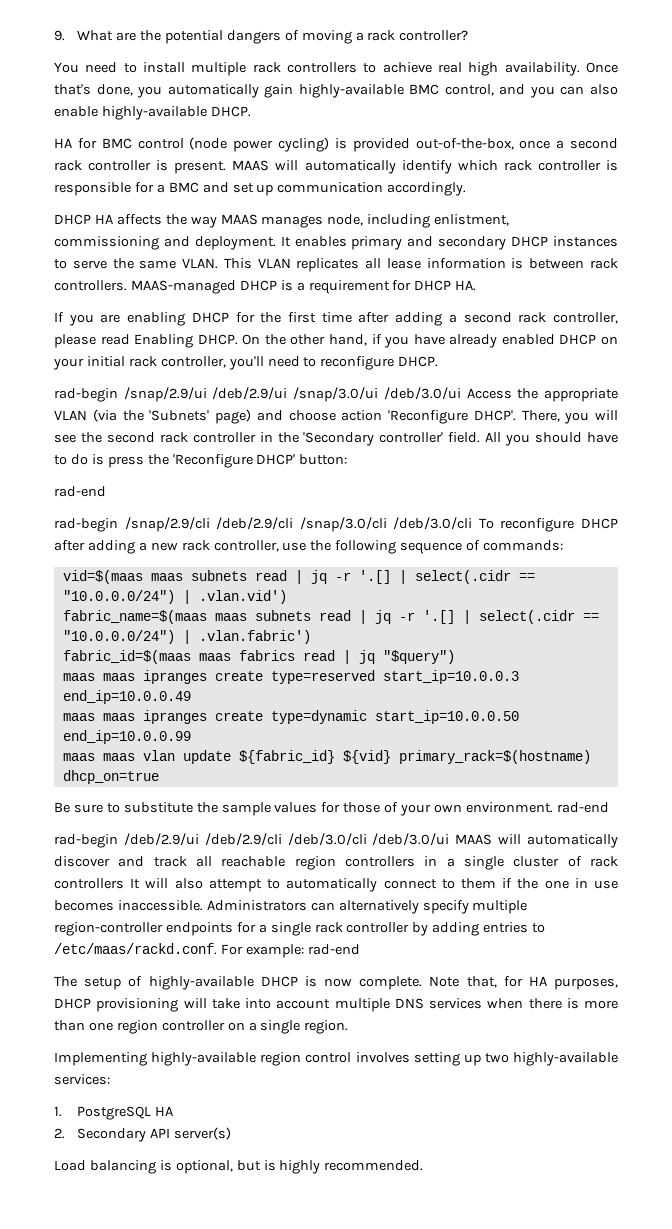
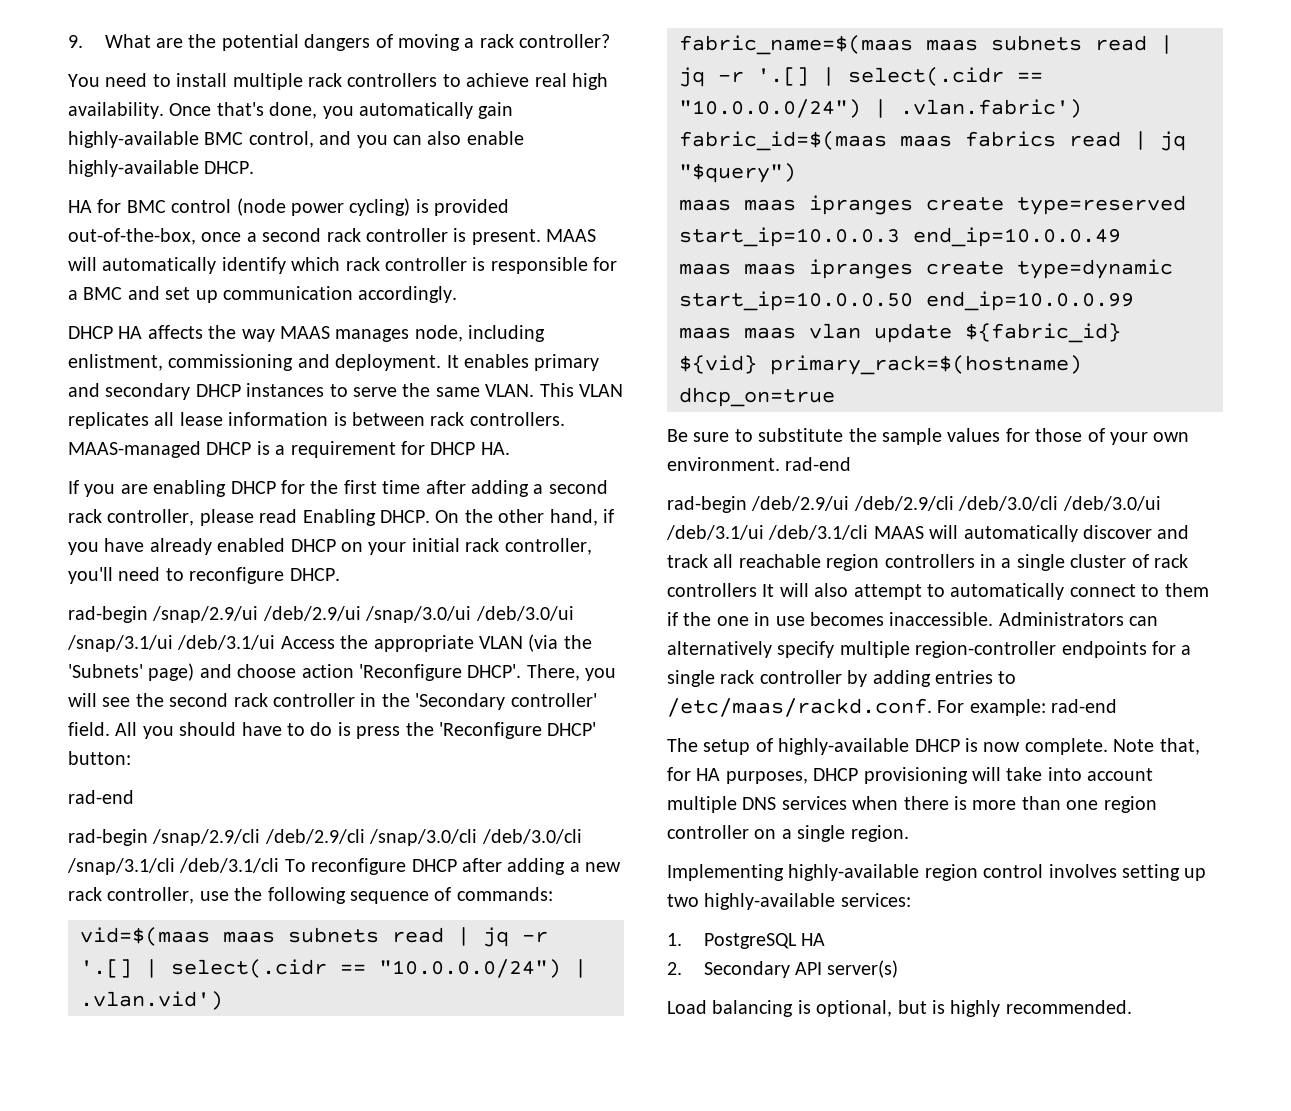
- rad-begin /snap/2.9/ui /deb/2.9/ui /snap/3.0/ui /deb/3.0/ui Access the appropriate VLAN (via the 'Subnets' page) and choose action 'Reconfigure DHCP'.
+ rad-begin /snap/2.9/ui /deb/2.9/ui /snap/3.0/ui /deb/3.0/ui /snap/3.1/ui /deb/3.1/ui Access the appropriate VLAN (via the 'Subnets' page) and choose action 'Reconfigure DHCP'.
- rad-begin /snap/2.9/cli /deb/2.9/cli /snap/3.0/cli /deb/3.0/cli To reconfigure DHCP after adding a new rack controller, use the following sequence of commands:
+ rad-begin /snap/2.9/cli /deb/2.9/cli /snap/3.0/cli /deb/3.0/cli /snap/3.1/cli /deb/3.1/cli To reconfigure DHCP after adding a new rack controller, use the following sequence of commands:
- rad-begin /deb/2.9/ui /deb/2.9/cli /deb/3.0/cli /deb/3.0/ui MAAS will automatically discover and track all reachable region controllers in a single cluster of rack controllers It will also attempt to automatically connect to them if the one in use becomes inaccessible.
+ rad-begin /deb/2.9/ui /deb/2.9/cli /deb/3.0/cli /deb/3.0/ui /deb/3.1/ui /deb/3.1/cli MAAS will automatically discover and track all reachable region controllers in a single cluster of rack controllers It will also attempt to automatically connect to them if the one in use becomes inaccessible.

